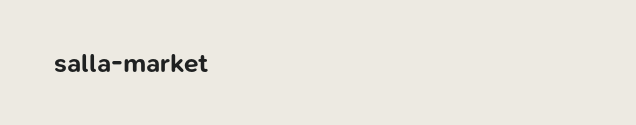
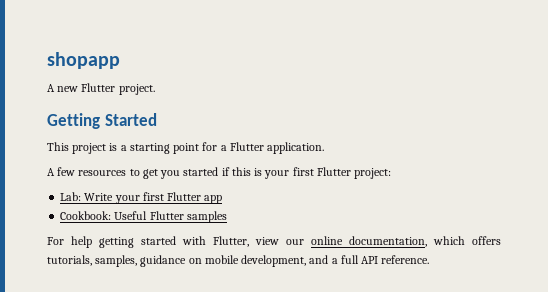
- salla-market
+ shopapp
+ A new Flutter project.
+ Getting Started
+ This project is a starting point for a Flutter application.
+ A few resources to get you started if this is your first Flutter project:
+ Lab: Write your first Flutter app
+ Cookbook: Useful Flutter samples
+ For help getting started with Flutter, view our online documentation, which offers tutorials, samples, guidance on mobile development, and a full API reference.

